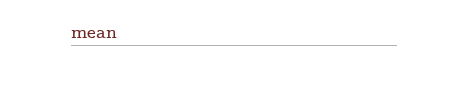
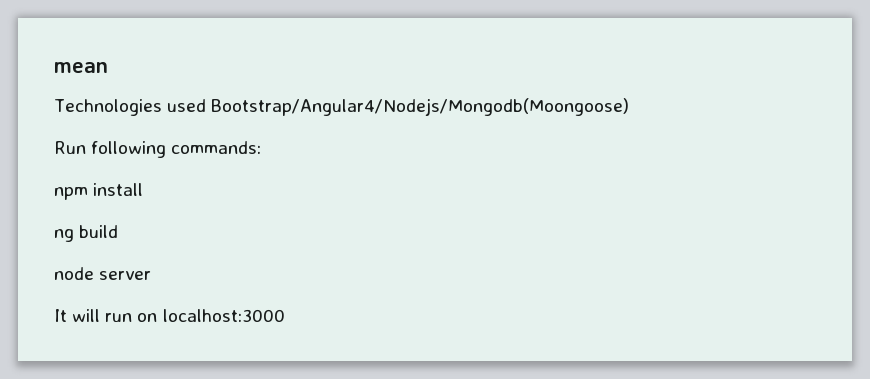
+ Technologies used Bootstrap/Angular4/Nodejs/Mongodb(Moongoose)
+ Run following commands:
+ npm install
+ ng build
+ node server
+ It will run on localhost:3000

